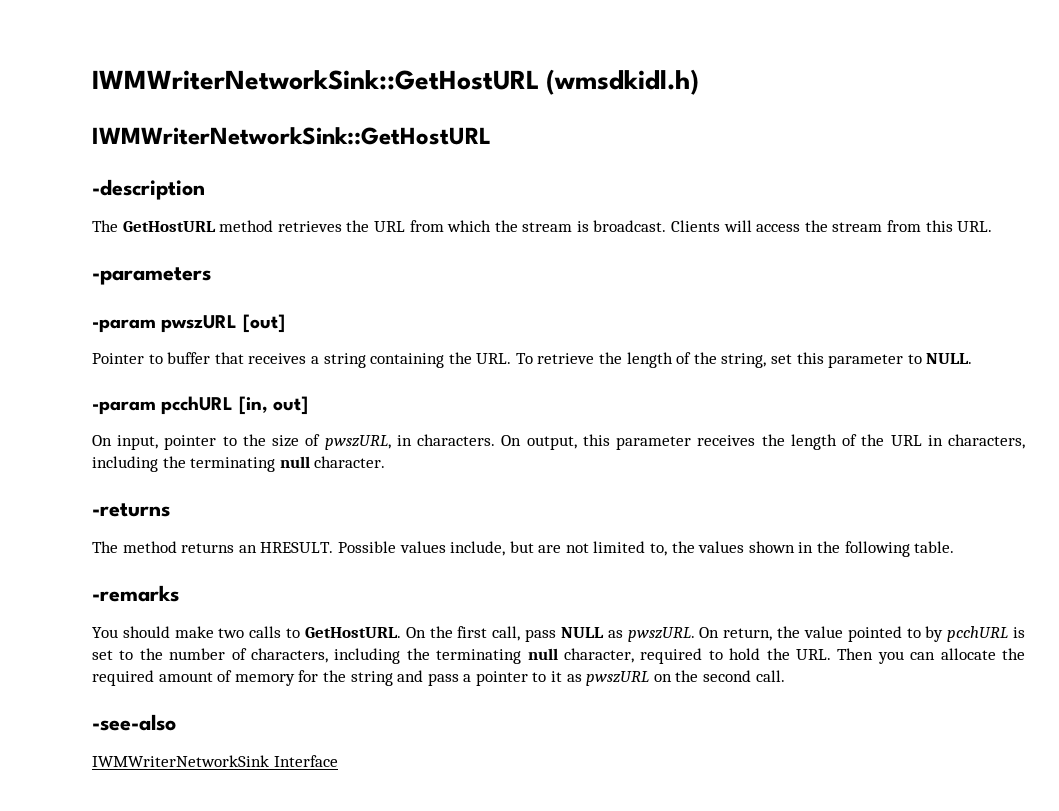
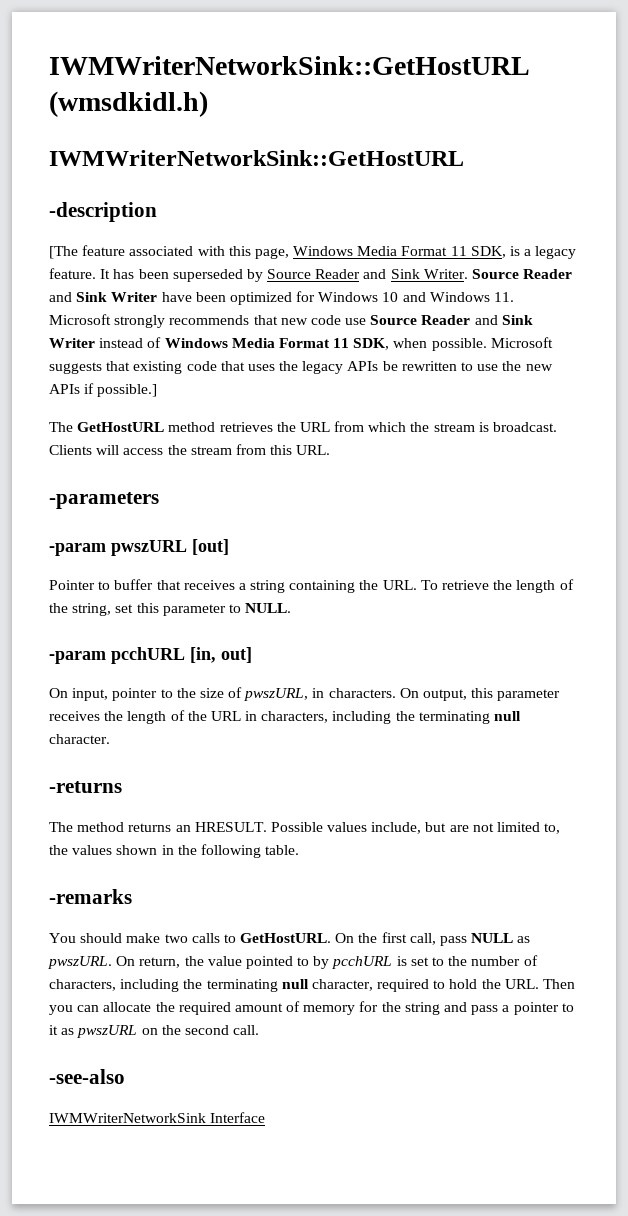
+ [The feature associated with this page, Windows Media Format 11 SDK, is a legacy feature. It has been superseded by Source Reader and Sink Writer. Source Reader and Sink Writer have been optimized for Windows 10 and Windows 11. Microsoft strongly recommends that new code use Source Reader and Sink Writer instead of Windows Media Format 11 SDK, when possible. Microsoft suggests that existing code that uses the legacy APIs be rewritten to use the new APIs if possible.]

